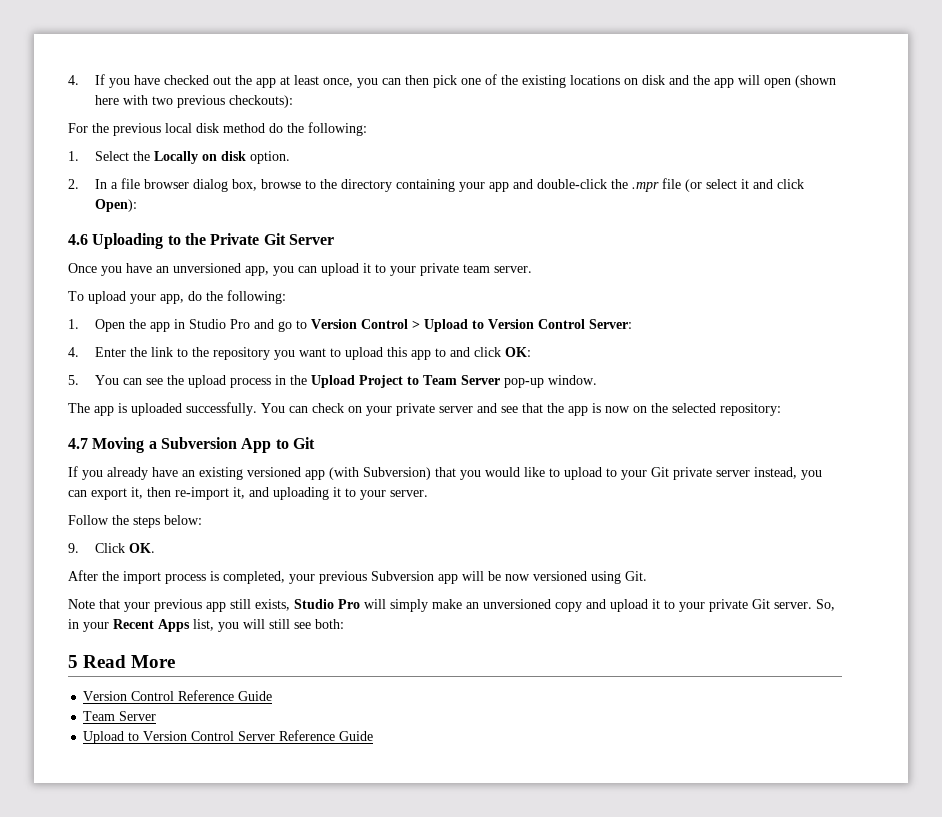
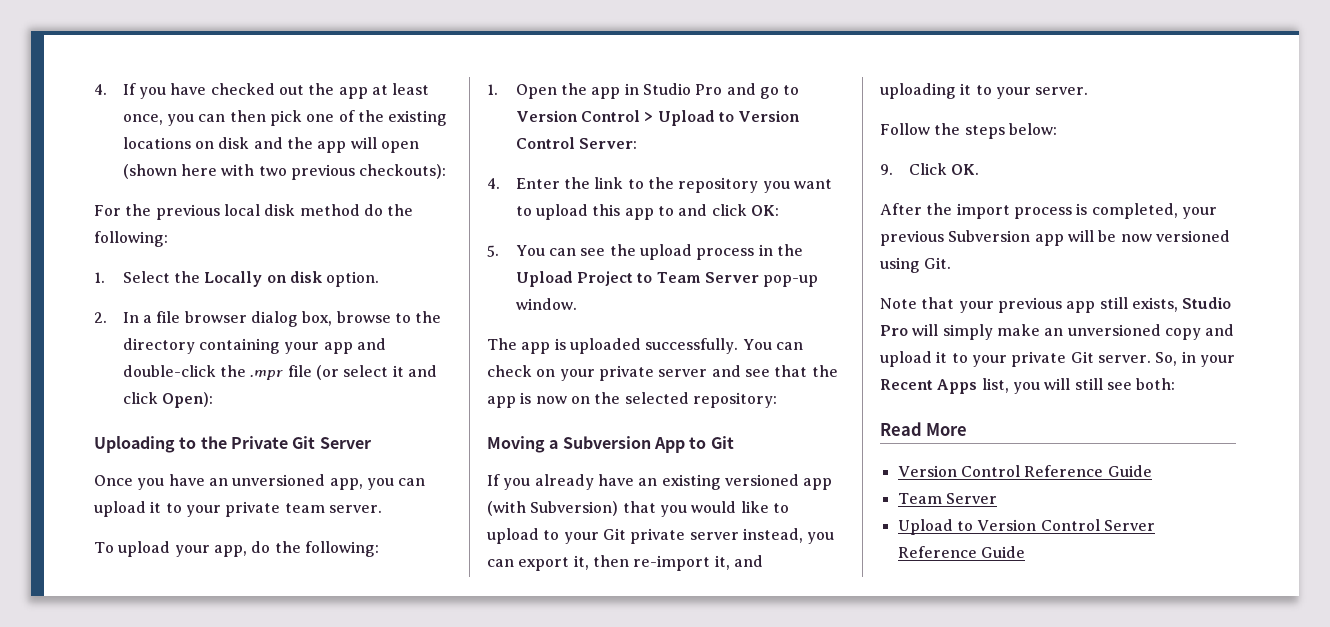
- 4.6 Uploading to the Private Git Server
+ Uploading to the Private Git Server
- 4.7 Moving a Subversion App to Git
+ Moving a Subversion App to Git
- 5 Read More
+ Read More

